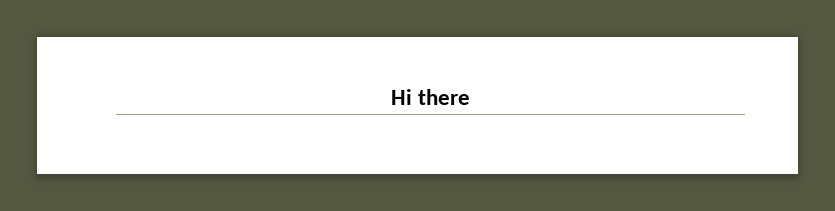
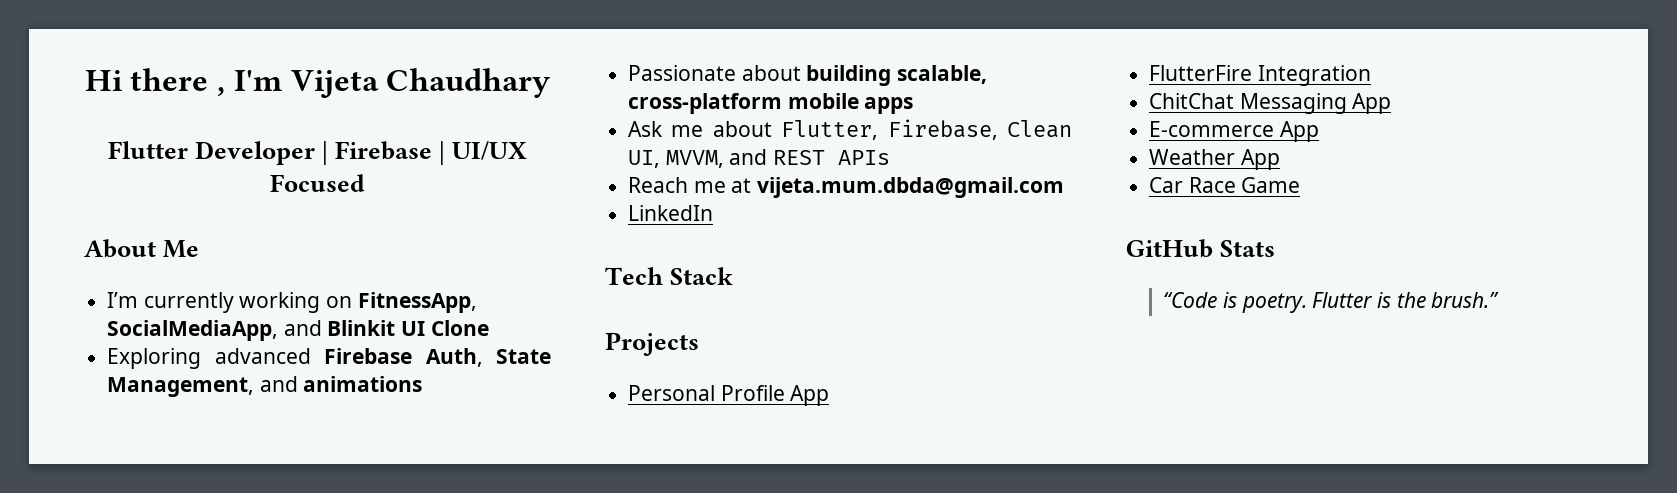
- Hi there
+ Hi there , I'm Vijeta Chaudhary
+ Flutter Developer | Firebase | UI/UX Focused
+ About Me
+ I’m currently working on FitnessApp, SocialMediaApp, and Blinkit UI Clone
+ Exploring advanced Firebase Auth, State Management, and animations
+ Passionate about building scalable, cross-platform mobile apps
+ Ask me about Flutter, Firebase, Clean UI, MVVM, and REST APIs
+ Reach me at vijeta.mum.dbda@gmail.com
+ LinkedIn
+ Tech Stack
+ Projects
+ Personal Profile App
+ FlutterFire Integration
+ ChitChat Messaging App
+ E-commerce App
+ Weather App
+ Car Race Game
+ GitHub Stats
+ “Code is poetry. Flutter is the brush.”

